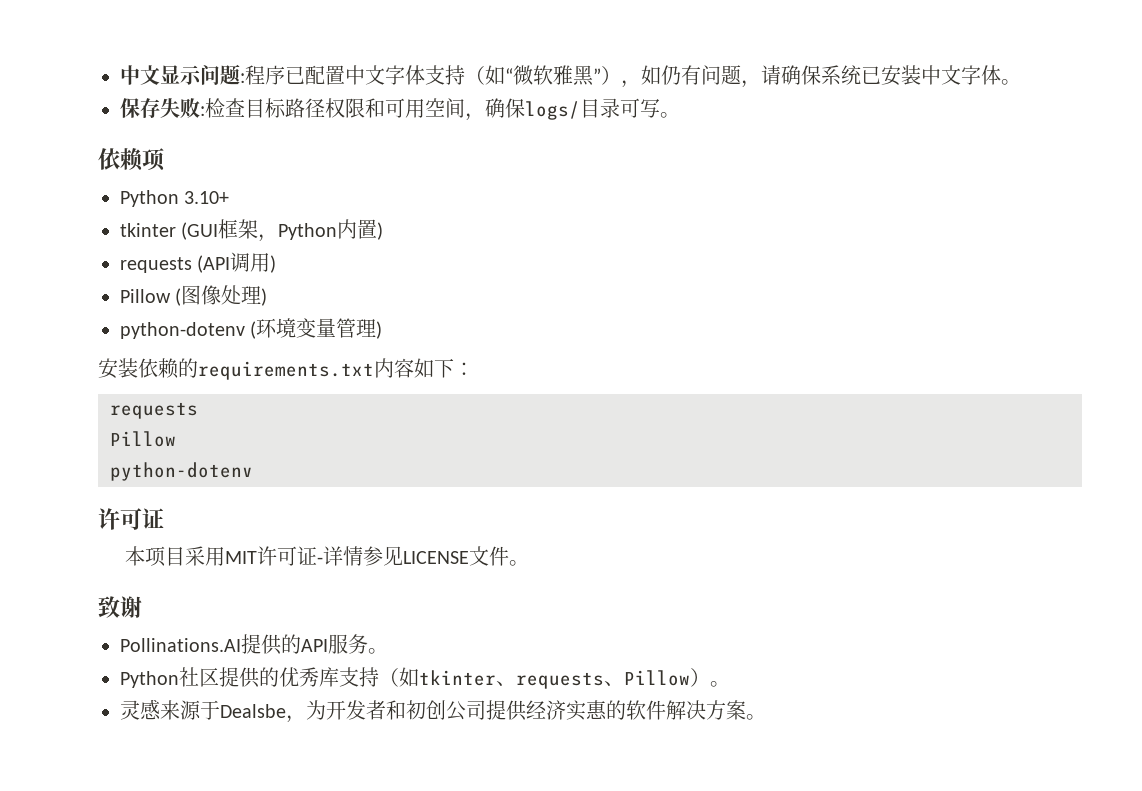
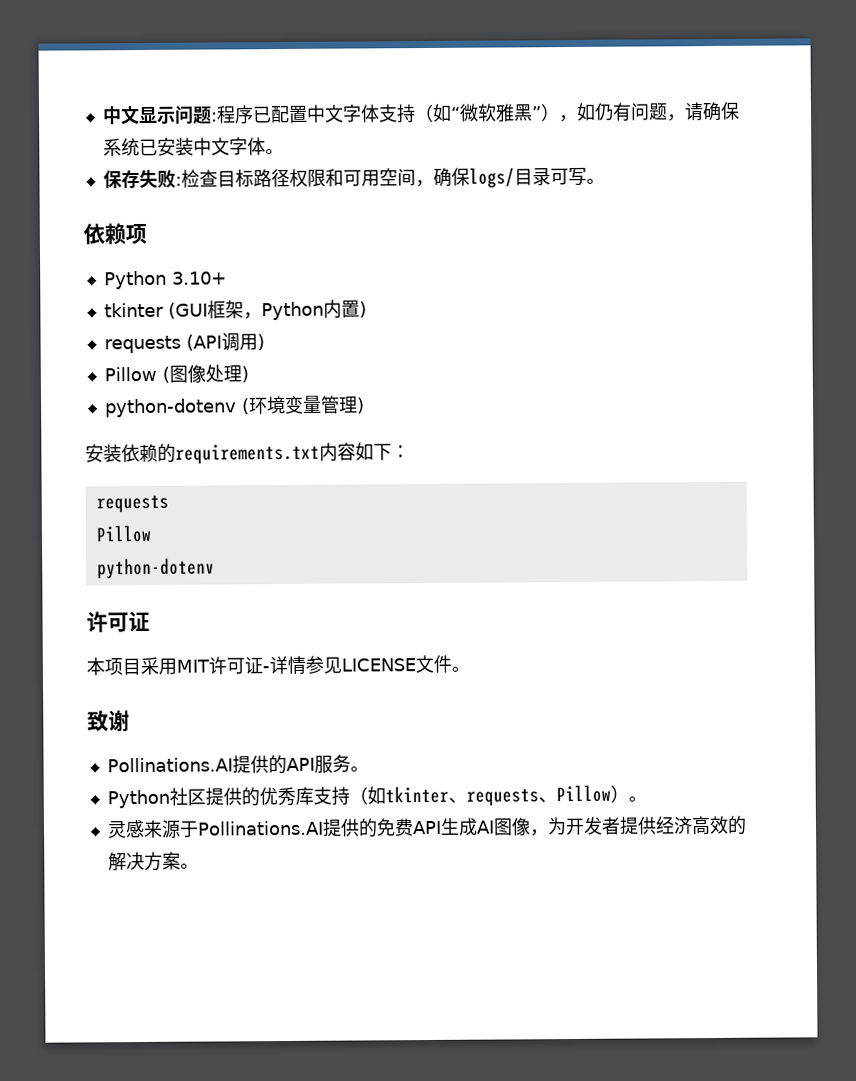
- 灵感来源于Dealsbe，为开发者和初创公司提供经济实惠的软件解决方案。
+ 灵感来源于Pollinations.AI提供的免费API生成AI图像，为开发者提供经济高效的解决方案。

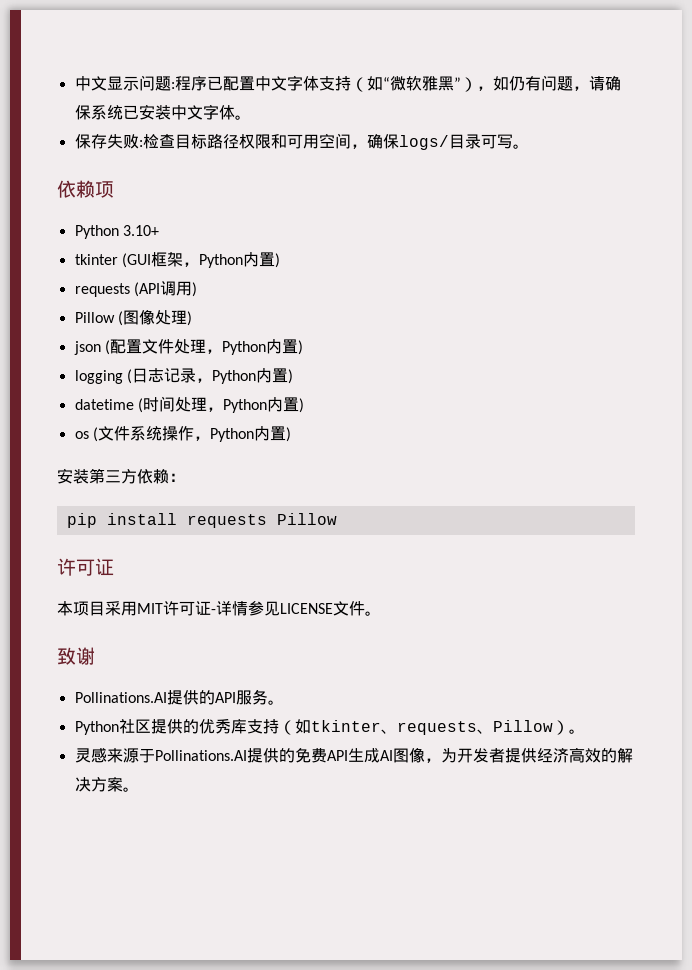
- python-dotenv (环境变量管理)
- 安装依赖的requirements.txt内容如下：
- requests
- Pillow
- python-dotenv
+ json (配置文件处理，Python内置)
+ logging (日志记录，Python内置)
+ datetime (时间处理，Python内置)
+ os (文件系统操作，Python内置)
+ 安装第三方依赖：
+ pip install requests Pillow

